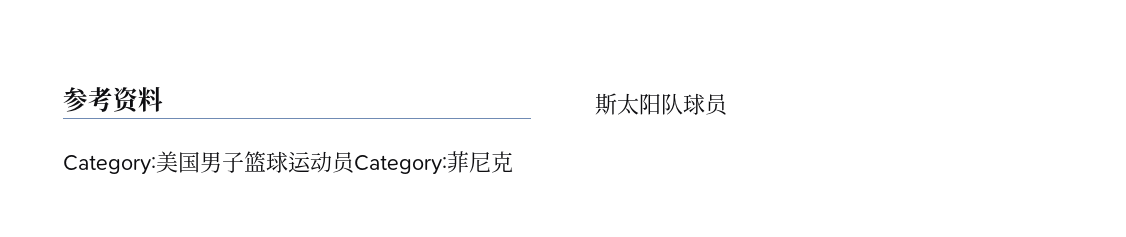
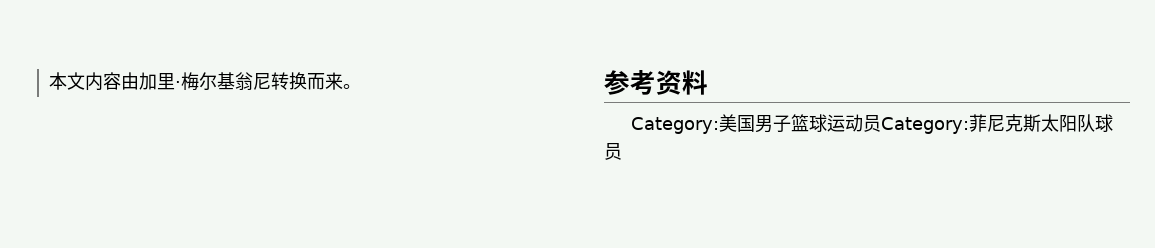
+ 本文内容由加里·梅尔基翁尼转换而来。

